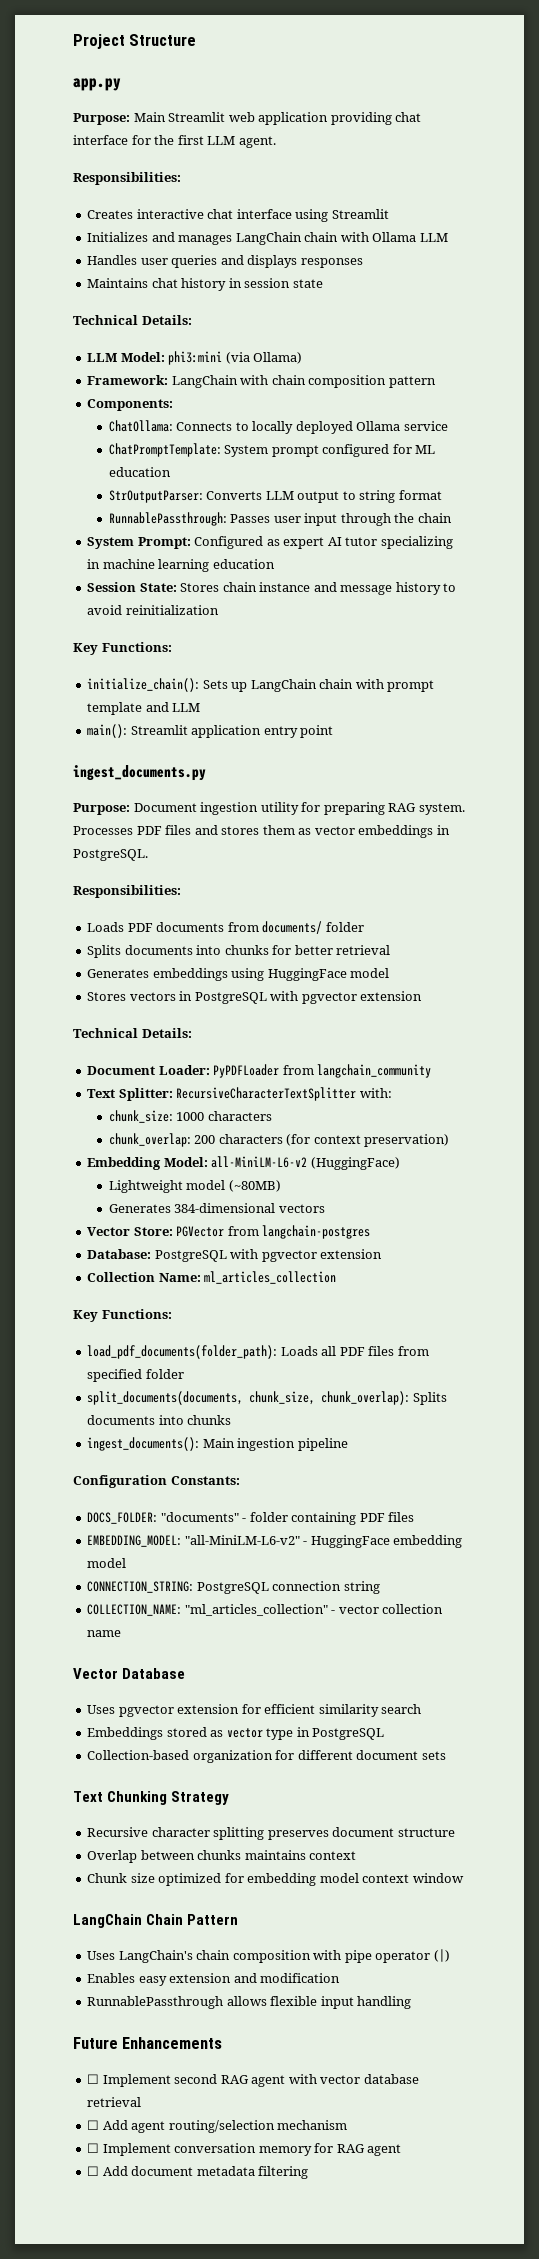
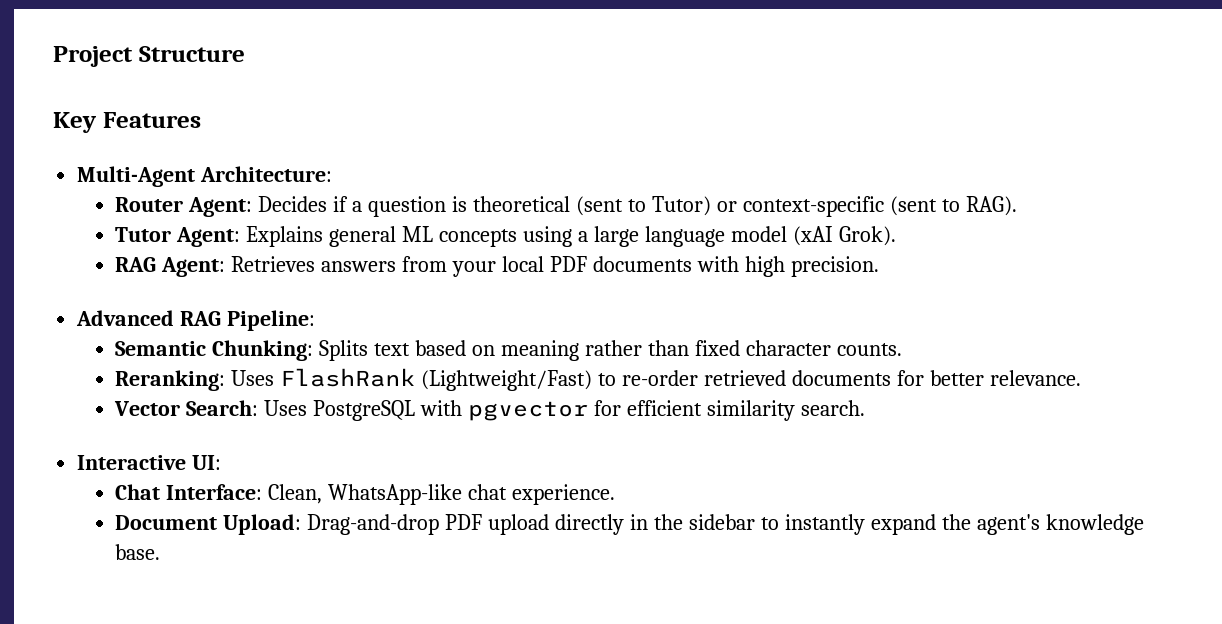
- app.py
- Purpose: Main Streamlit web application providing chat interface for the first LLM agent.
- Responsibilities:
- Creates interactive chat interface using Streamlit
- Initializes and manages LangChain chain with Ollama LLM
- Handles user queries and displays responses
- Maintains chat history in session state
- Technical Details:
- LLM Model: phi3:mini (via Ollama)
- Framework: LangChain with chain composition pattern
- Components:
- ChatOllama: Connects to locally deployed Ollama service
- ChatPromptTemplate: System prompt configured for ML education
- StrOutputParser: Converts LLM output to string format
- RunnablePassthrough: Passes user input through the chain
- System Prompt: Configured as expert AI tutor specializing in machine learning education
- Session State: Stores chain instance and message history to avoid reinitialization
- Key Functions:
- initialize_chain(): Sets up LangChain chain with prompt template and LLM
- main(): Streamlit application entry point
- ingest_documents.py
- Purpose: Document ingestion utility for preparing RAG system. Processes PDF files and stores them as vector embeddings in PostgreSQL.
- Responsibilities:
- Loads PDF documents from documents/ folder
- Splits documents into chunks for better retrieval
- Generates embeddings using HuggingFace model
- Stores vectors in PostgreSQL with pgvector extension
- Technical Details:
- Document Loader: PyPDFLoader from langchain_community
- Text Splitter: RecursiveCharacterTextSplitter with:
- chunk_size: 1000 characters
- chunk_overlap: 200 characters (for context preservation)
- Embedding Model: all-MiniLM-L6-v2 (HuggingFace)
- Lightweight model (~80MB)
- Generates 384-dimensional vectors
- Vector Store: PGVector from langchain-postgres
- Database: PostgreSQL with pgvector extension
- Collection Name: ml_articles_collection
- Key Functions:
- load_pdf_documents(folder_path): Loads all PDF files from specified folder
- split_documents(documents, chunk_size, chunk_overlap): Splits documents into chunks
- ingest_documents(): Main ingestion pipeline
- Configuration Constants:
- DOCS_FOLDER: "documents" - folder containing PDF files
- EMBEDDING_MODEL: "all-MiniLM-L6-v2" - HuggingFace embedding model
- CONNECTION_STRING: PostgreSQL connection string
- COLLECTION_NAME: "ml_articles_collection" - vector collection name
- Vector Database
- Uses pgvector extension for efficient similarity search
- Embeddings stored as vector type in PostgreSQL
- Collection-based organization for different document sets
- Text Chunking Strategy
- Recursive character splitting preserves document structure
- Overlap between chunks maintains context
- Chunk size optimized for embedding model context window
- LangChain Chain Pattern
- Uses LangChain's chain composition with pipe operator (|)
- Enables easy extension and modification
- RunnablePassthrough allows flexible input handling
- Future Enhancements
- ☐ Implement second RAG agent with vector database retrieval
- ☐ Add agent routing/selection mechanism
- ☐ Implement conversation memory for RAG agent
- ☐ Add document metadata filtering
+ Key Features
+ Multi-Agent Architecture:
+ Router Agent: Decides if a question is theoretical (sent to Tutor) or context-specific (sent to RAG).
+ Tutor Agent: Explains general ML concepts using a large language model (xAI Grok).
+ RAG Agent: Retrieves answers from your local PDF documents with high precision.
+ Advanced RAG Pipeline:
+ Semantic Chunking: Splits text based on meaning rather than fixed character counts.
+ Reranking: Uses FlashRank (Lightweight/Fast) to re-order retrieved documents for better relevance.
+ Vector Search: Uses PostgreSQL with pgvector for efficient similarity search.
+ Interactive UI:
+ Chat Interface: Clean, WhatsApp-like chat experience.
+ Document Upload: Drag-and-drop PDF upload directly in the sidebar to instantly expand the agent's knowledge base.

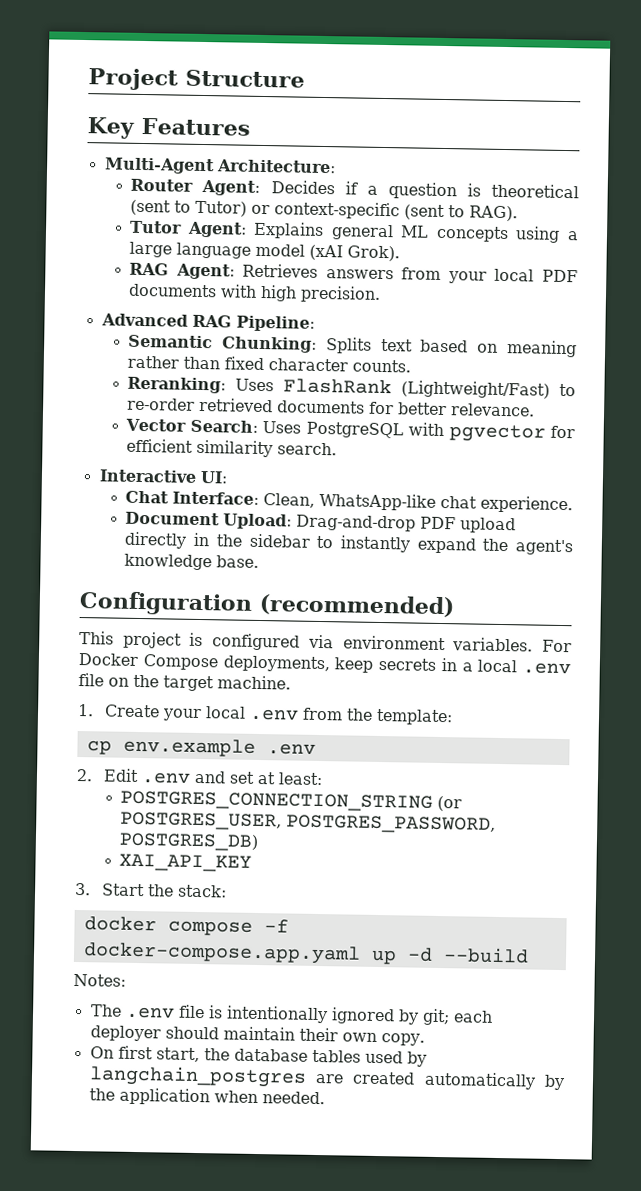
+ Configuration (recommended)
+ This project is configured via environment variables. For Docker Compose deployments, keep secrets in a local .env file on the target machine.
+ 1. Create your local .env from the template:
+ cp env.example .env
+ 2. Edit .env and set at least:
+ POSTGRES_CONNECTION_STRING (or POSTGRES_USER, POSTGRES_PASSWORD, POSTGRES_DB)
+ XAI_API_KEY
+ 3. Start the stack:
+ docker compose -f docker-compose.app.yaml up -d --build
+ Notes:
+ The .env file is intentionally ignored by git; each deployer should maintain their own copy.
+ On first start, the database tables used by langchain_postgres are created automatically by the application when needed.

